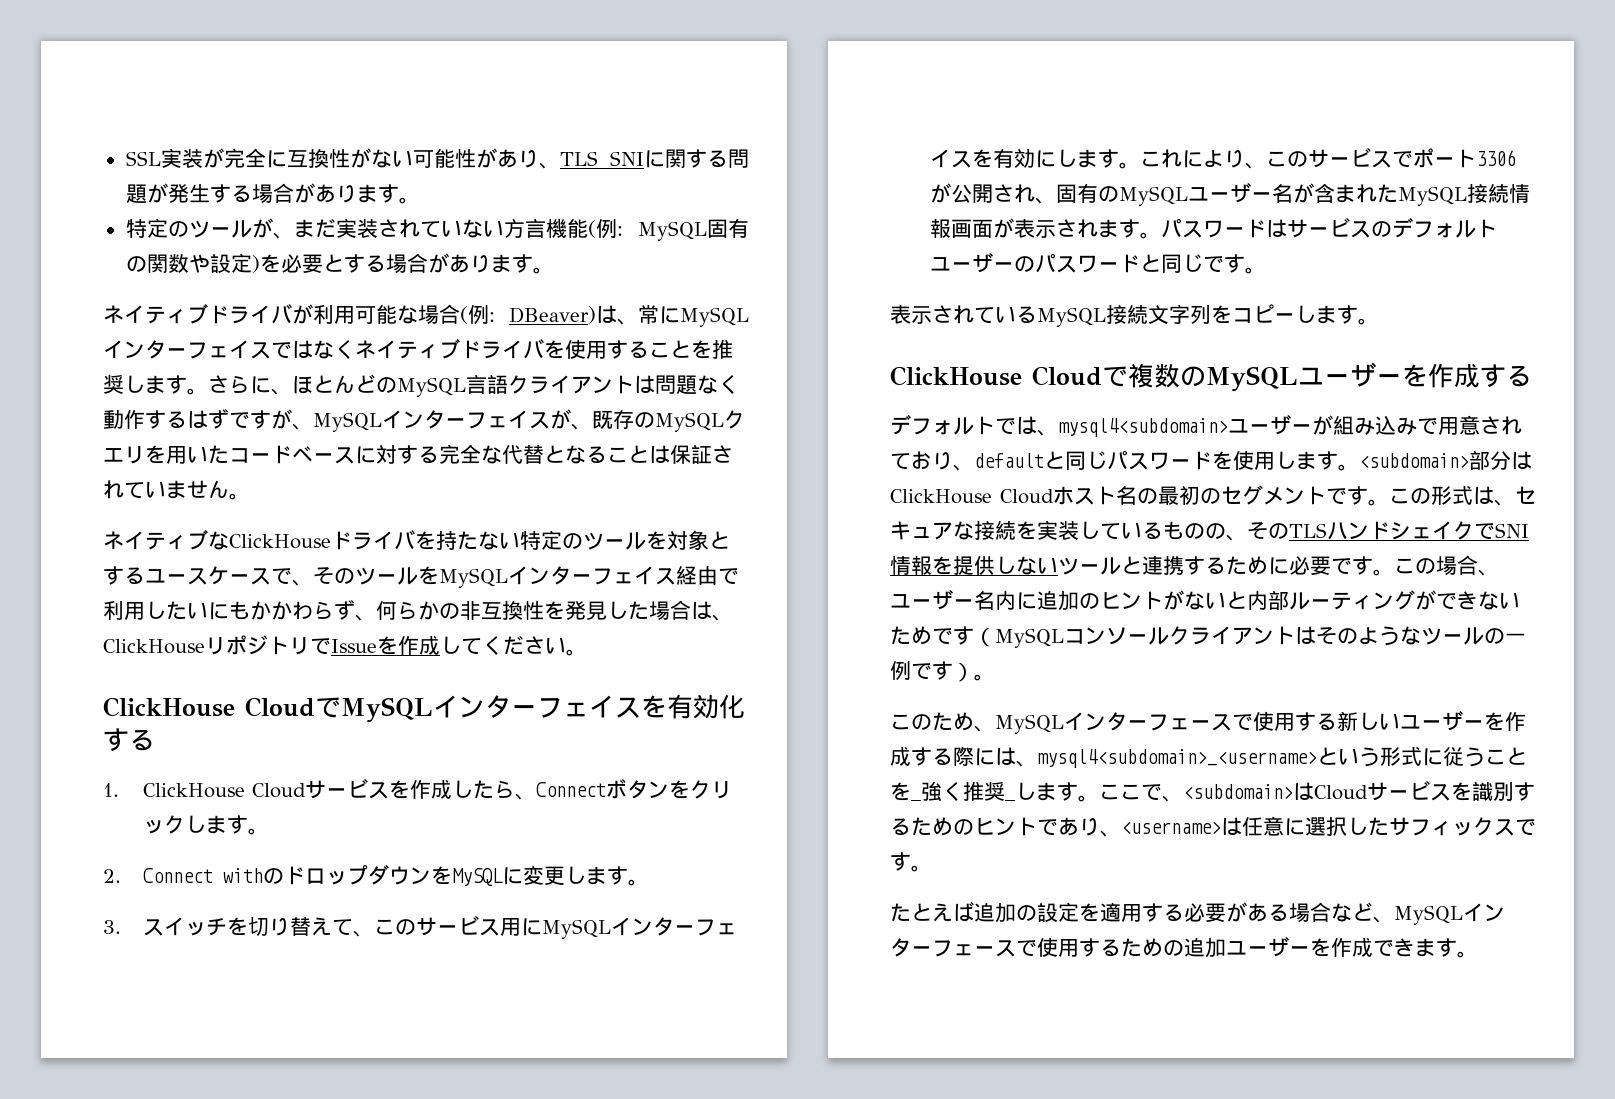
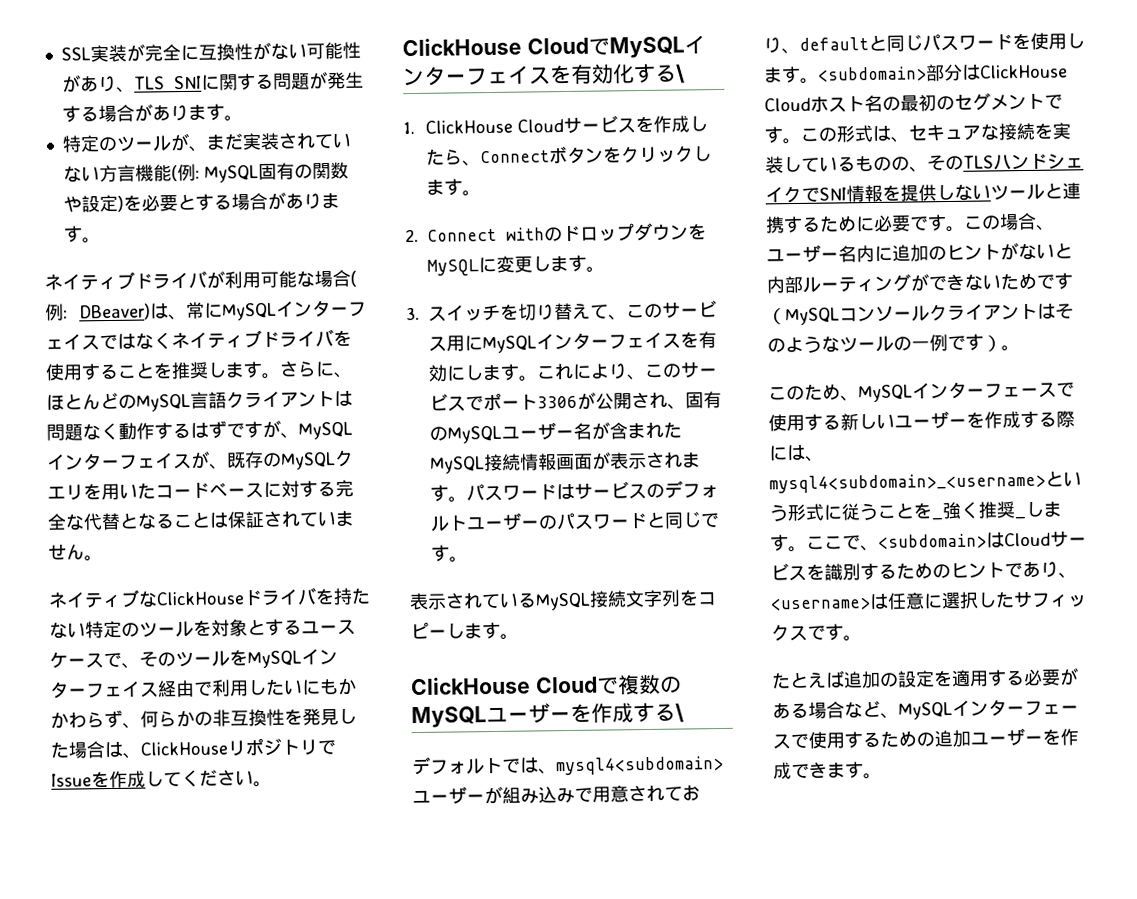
- ClickHouse CloudでMySQLインターフェイスを有効化する
+ ClickHouse CloudでMySQLインターフェイスを有効化する\
- ClickHouse Cloudで複数のMySQLユーザーを作成する
+ ClickHouse Cloudで複数のMySQLユーザーを作成する\

